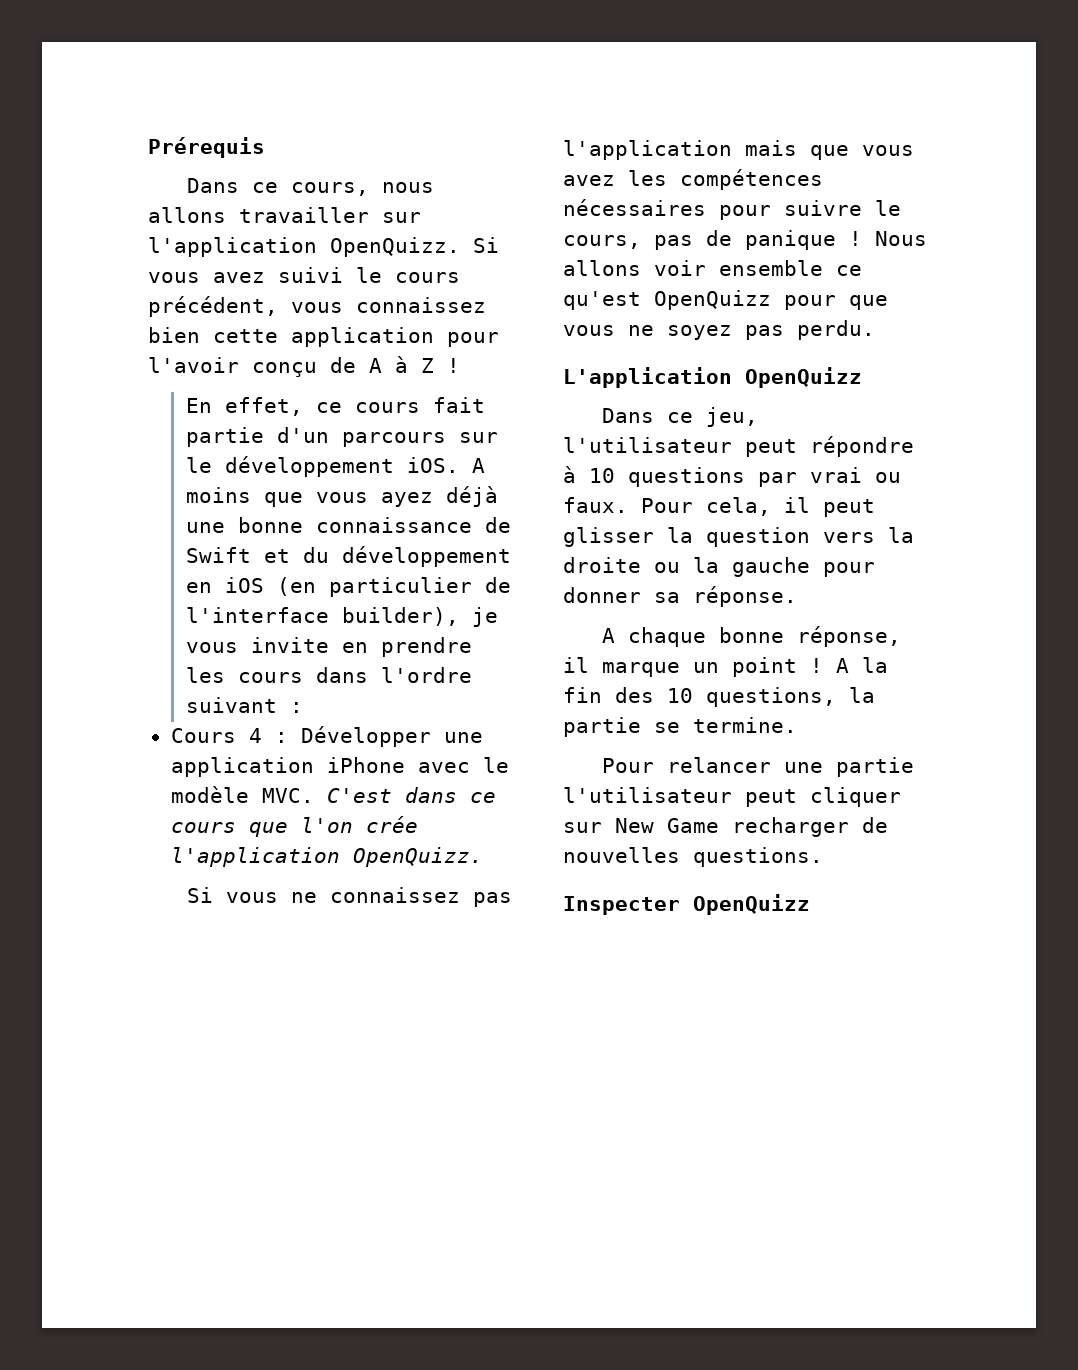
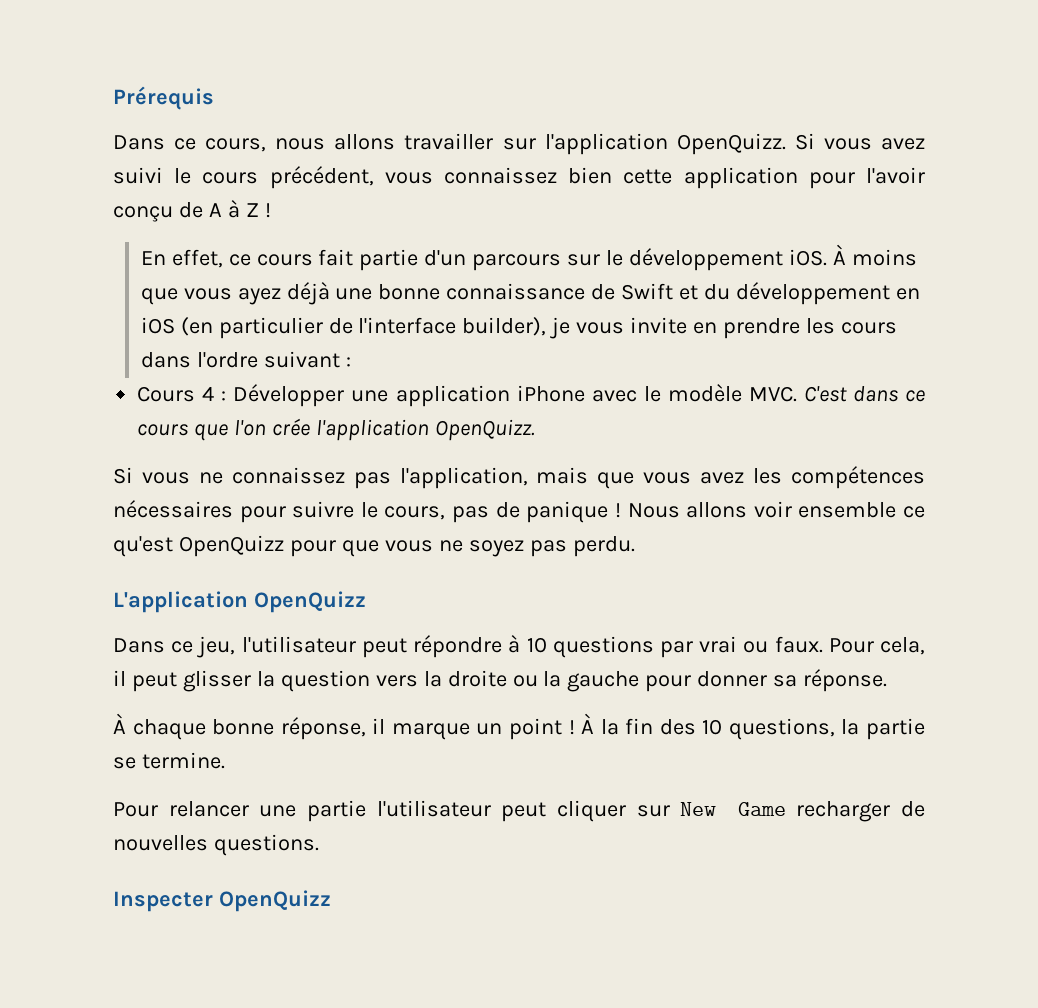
- A moins que vous ayez déjà une bonne connaissance de Swift et du développement en iOS (en particulier de l'interface builder), je vous invite en prendre les cours dans l'ordre suivant :
+ À moins que vous ayez déjà une bonne connaissance de Swift et du développement en iOS (en particulier de l'interface builder), je vous invite en prendre les cours dans l'ordre suivant :
- Si vous ne connaissez pas l'application mais que vous avez les compétences nécessaires pour suivre le cours, pas de panique !
+ Si vous ne connaissez pas l'application, mais que vous avez les compétences nécessaires pour suivre le cours, pas de panique !
- A chaque bonne réponse, il marque un point !
+ À chaque bonne réponse, il marque un point !
- A la fin des 10 questions, la partie se termine.
+ À la fin des 10 questions, la partie se termine.

